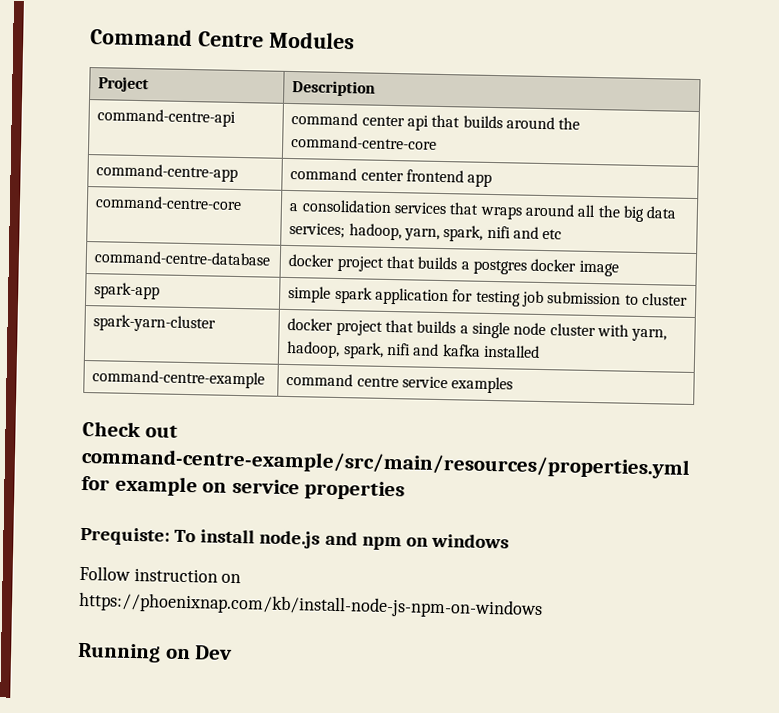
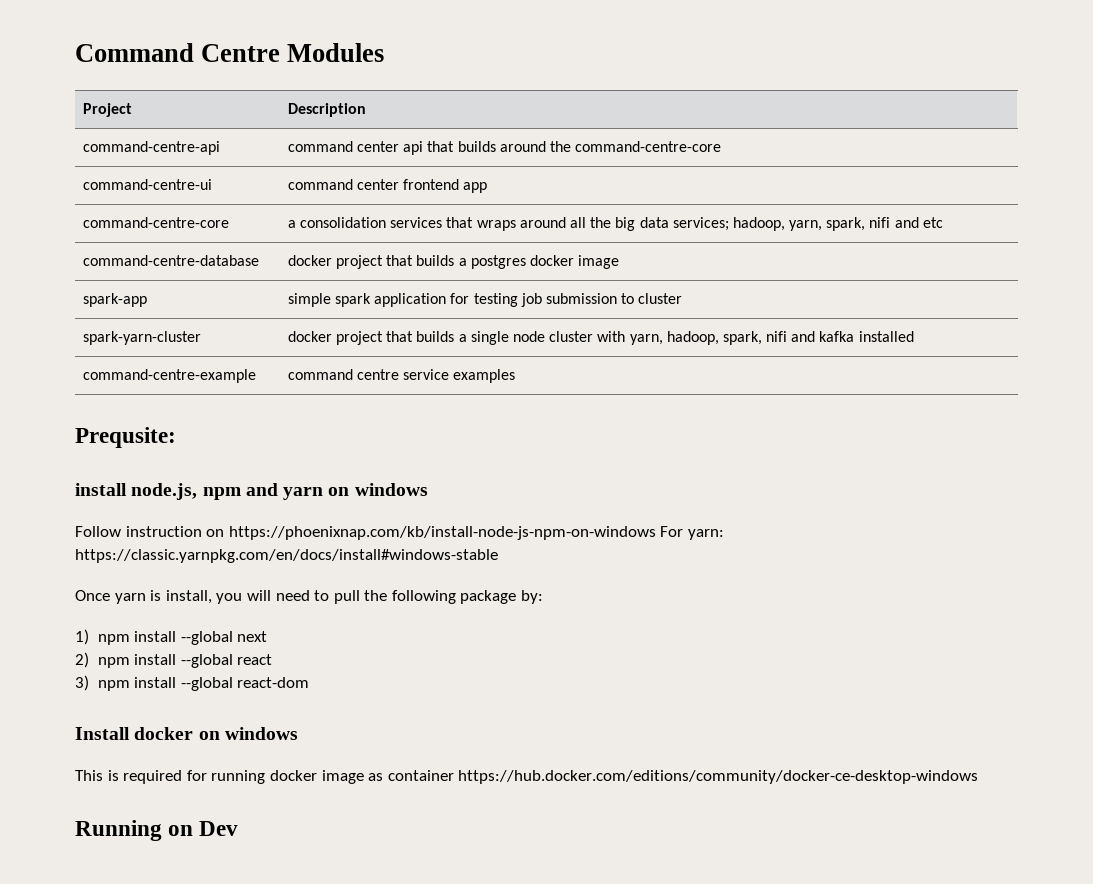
- command-centre-app | command center frontend app
+ command-centre-ui | command center frontend app
- Check out command-centre-example/src/main/resources/properties.yml for example on service properties
- Prequiste: To install node.js and npm on windows
+ Prequsite:
+ install node.js, npm and yarn on windows
- Follow instruction on https://phoenixnap.com/kb/install-node-js-npm-on-windows
+ Follow instruction on https://phoenixnap.com/kb/install-node-js-npm-on-windows For yarn: https://classic.yarnpkg.com/en/docs/install#windows-stable
+ Once yarn is install, you will need to pull the following package by:
+ 1) npm install --global next
+ 2) npm install --global react
+ 3) npm install --global react-dom
+ Install docker on windows
+ This is required for running docker image as container https://hub.docker.com/editions/community/docker-ce-desktop-windows

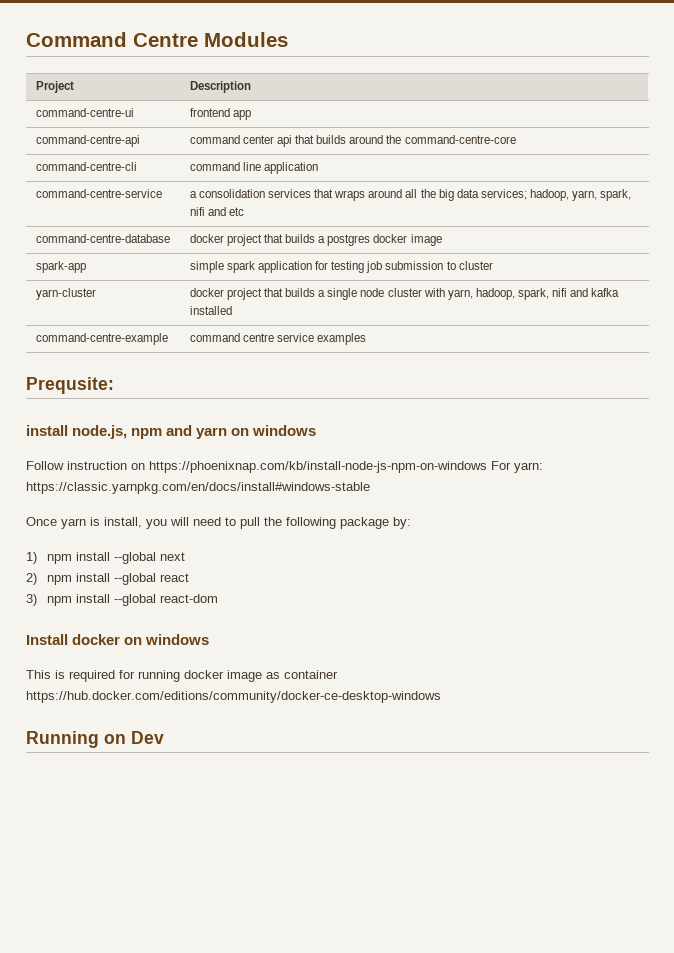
+ command-centre-ui | frontend app
- command-centre-ui | command center frontend app
- command-centre-core | a consolidation services that wraps around all the big data services; hadoop, yarn, spark, nifi and etc
+ command-centre-cli | command line application
+ command-centre-service | a consolidation services that wraps around all the big data services; hadoop, yarn, spark, nifi and etc
- spark-yarn-cluster | docker project that builds a single node cluster with yarn, hadoop, spark, nifi and kafka installed
+ yarn-cluster | docker project that builds a single node cluster with yarn, hadoop, spark, nifi and kafka installed

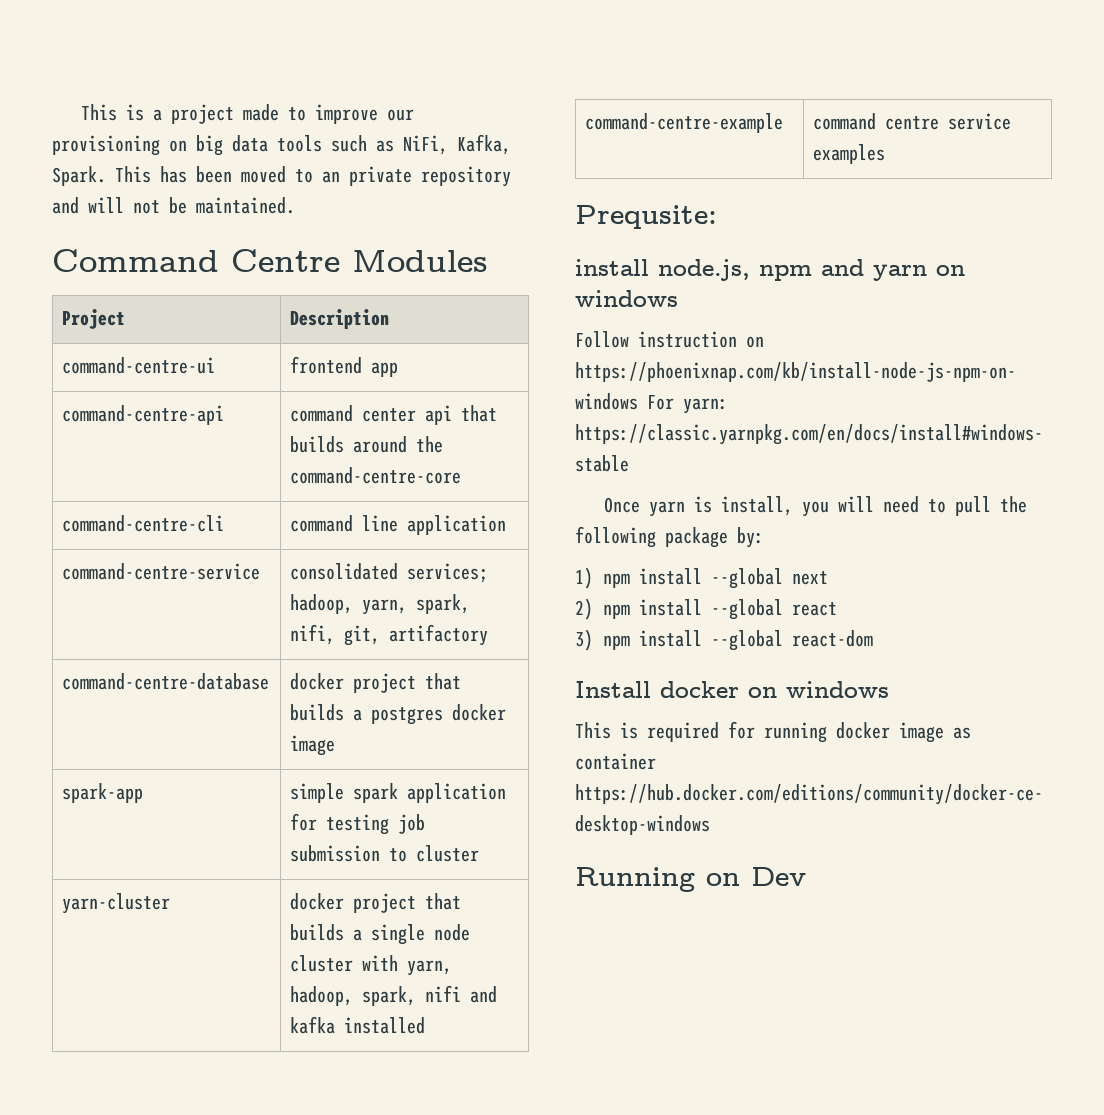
+ This is a project made to improve our provisioning on big data tools such as NiFi, Kafka, Spark. This has been moved to an private repository and will not be maintained.
- command-centre-service | a consolidation services that wraps around all the big data services; hadoop, yarn, spark, nifi and etc
+ command-centre-service | consolidated services; hadoop, yarn, spark, nifi, git, artifactory

